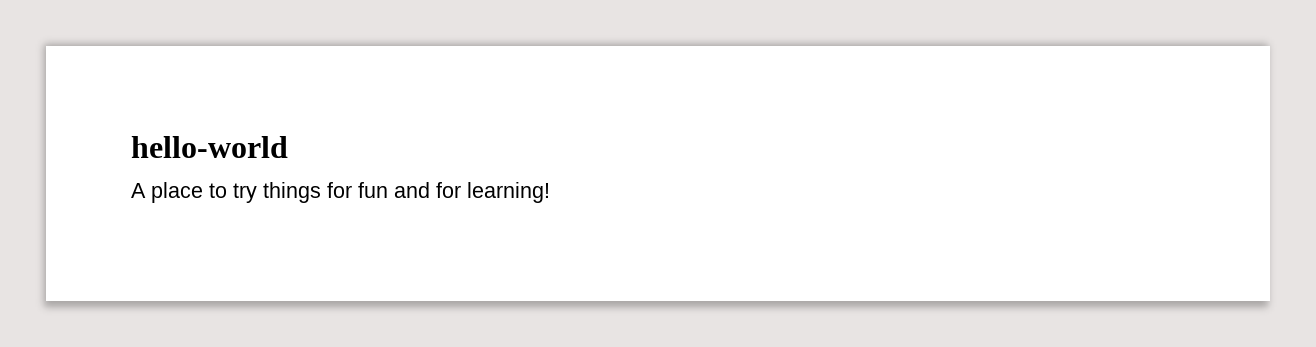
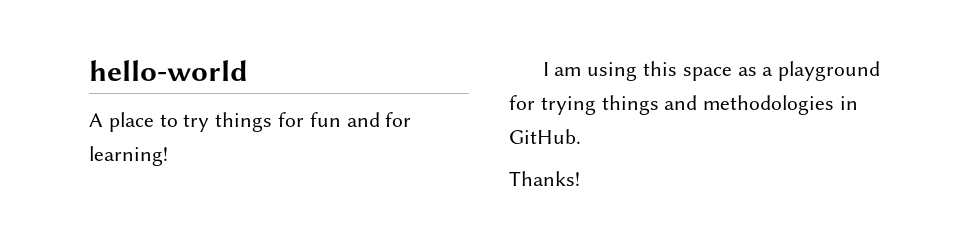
+ I am using this space as a playground for trying things and methodologies in GitHub.
+ Thanks!

